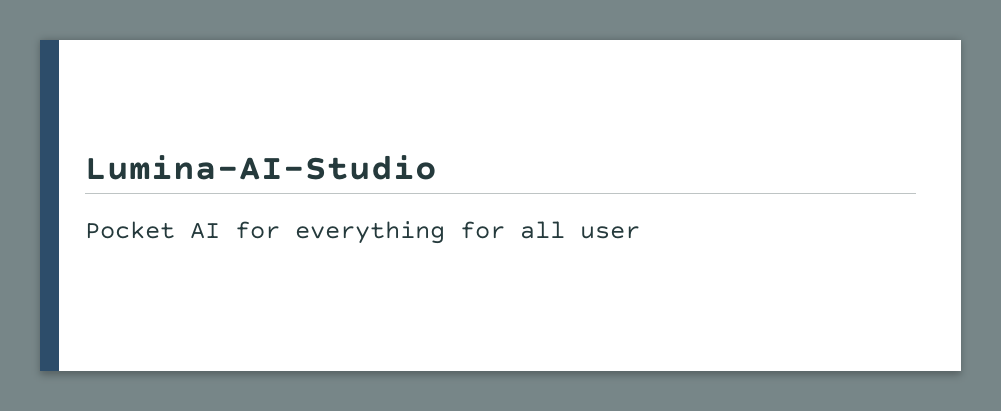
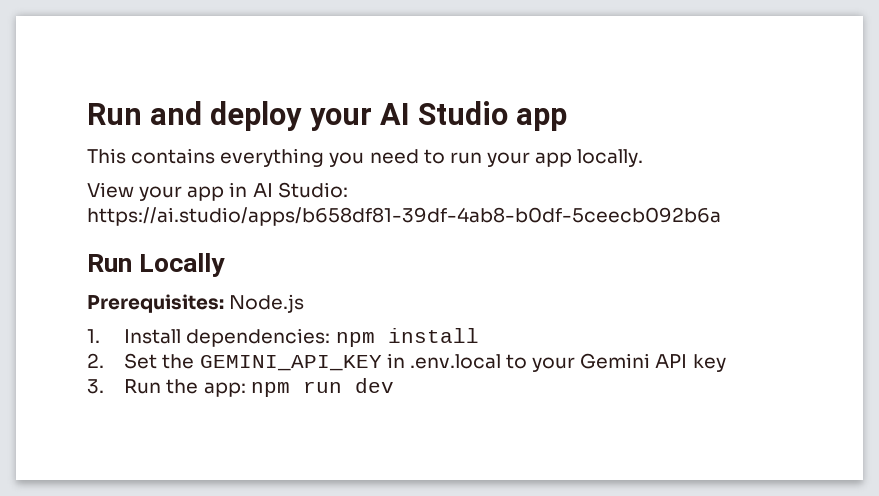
- Lumina-AI-Studio
- Pocket AI for everything for all user
+ Run and deploy your AI Studio app
+ This contains everything you need to run your app locally.
+ View your app in AI Studio: https://ai.studio/apps/b658df81-39df-4ab8-b0df-5ceecb092b6a
+ Run Locally
+ Prerequisites: Node.js
+ 1. Install dependencies: npm install
+ 2. Set the GEMINI_API_KEY in .env.local to your Gemini API key
+ 3. Run the app: npm run dev

